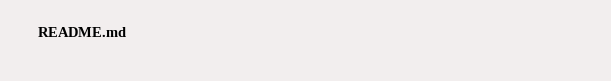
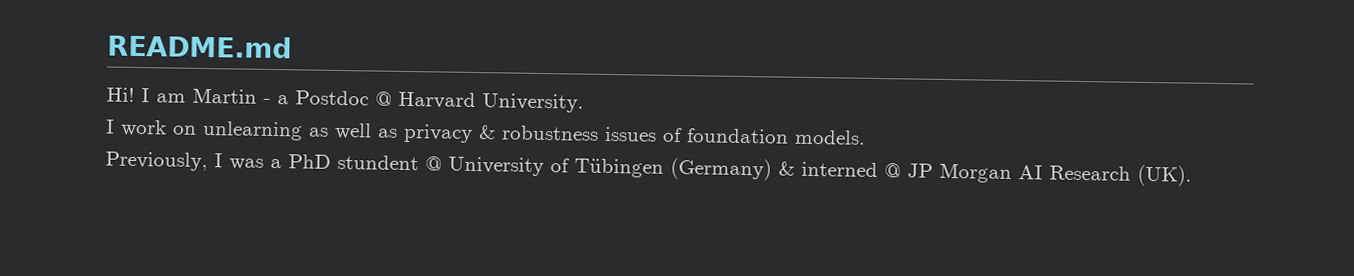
+ Hi! I am Martin - a Postdoc @ Harvard University.
+ I work on unlearning as well as privacy & robustness issues of foundation models.
+ Previously, I was a PhD stundent @ University of Tübingen (Germany) & interned @ JP Morgan AI Research (UK).

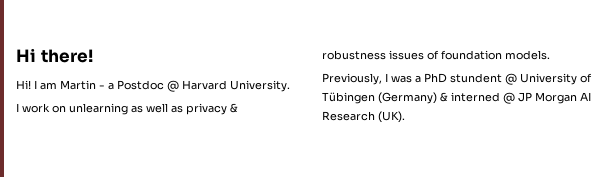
- README.md
+ Hi there!

